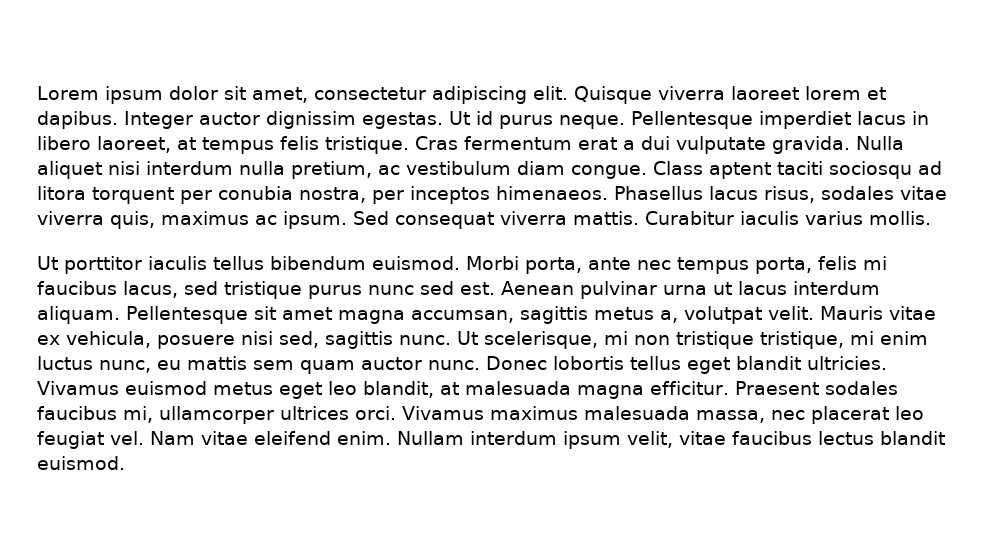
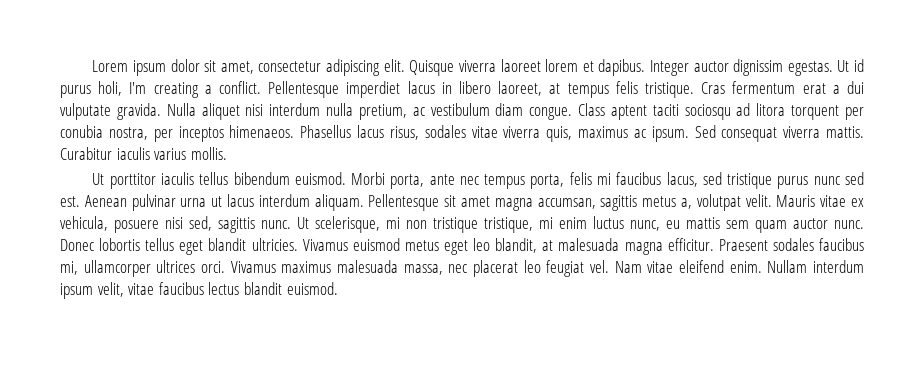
- Ut id purus neque.
+ Ut id purus holi, I'm creating a conflict.

